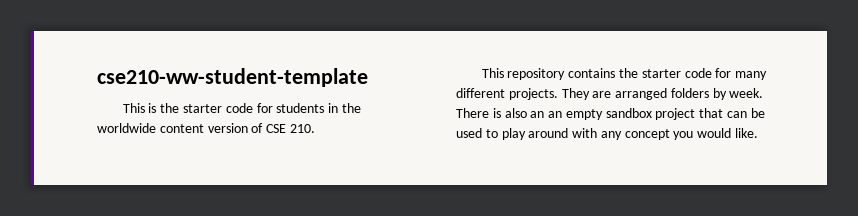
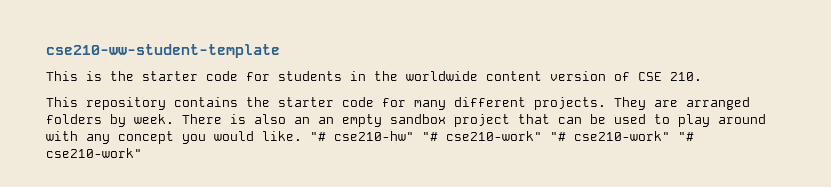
+ "# cse210-hw" "# cse210-work" "# cse210-work" "# cse210-work"

